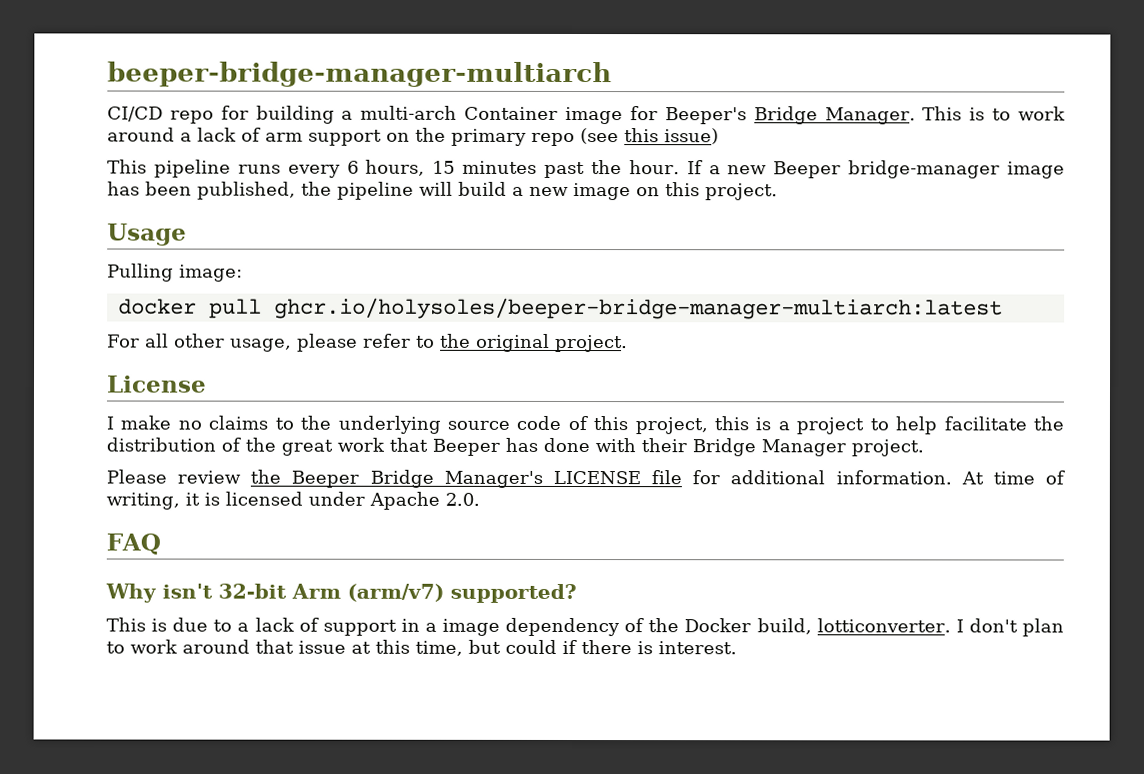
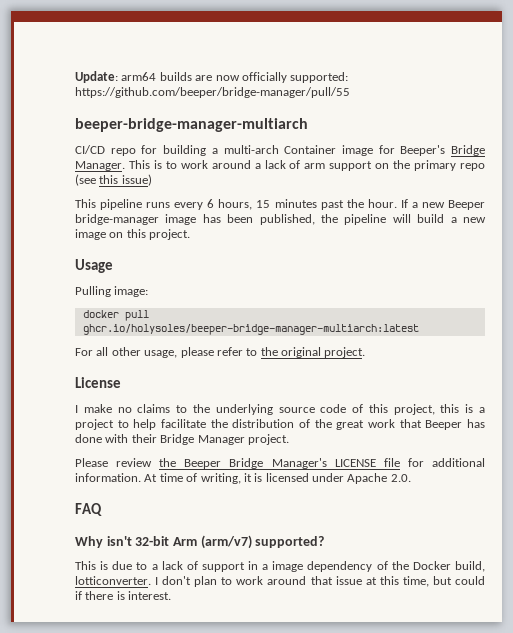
+ Update: arm64 builds are now officially supported: https://github.com/beeper/bridge-manager/pull/55

